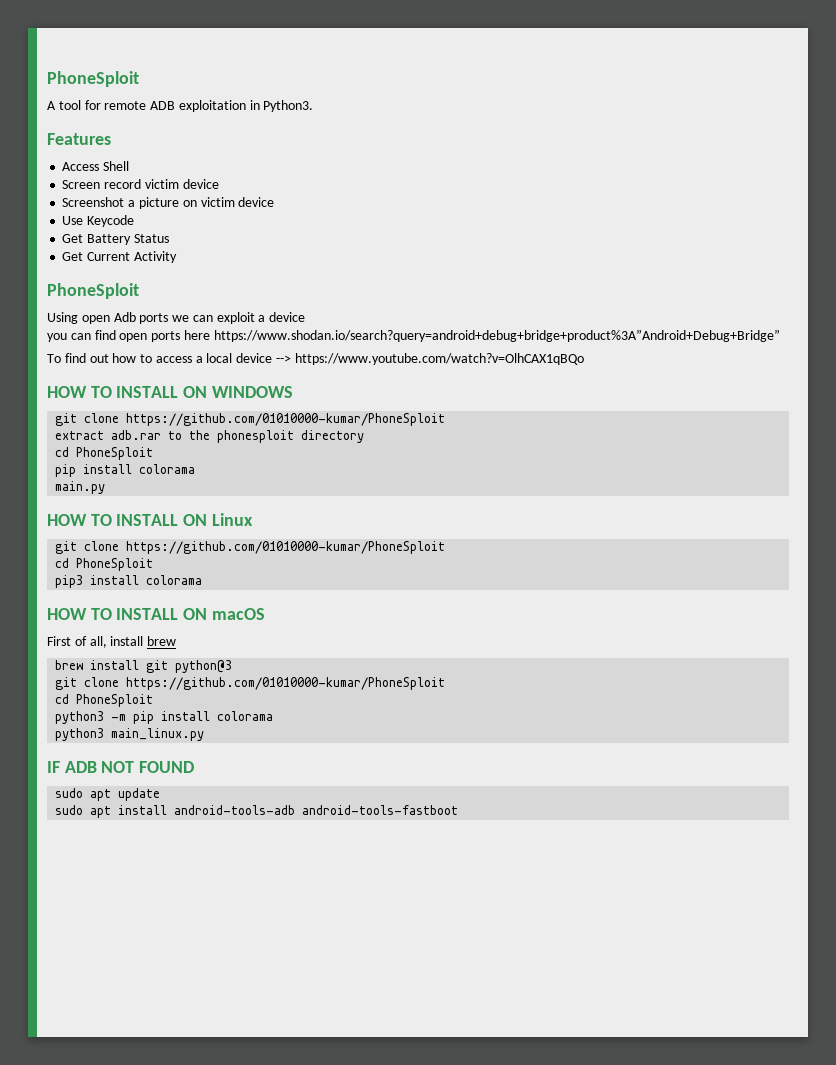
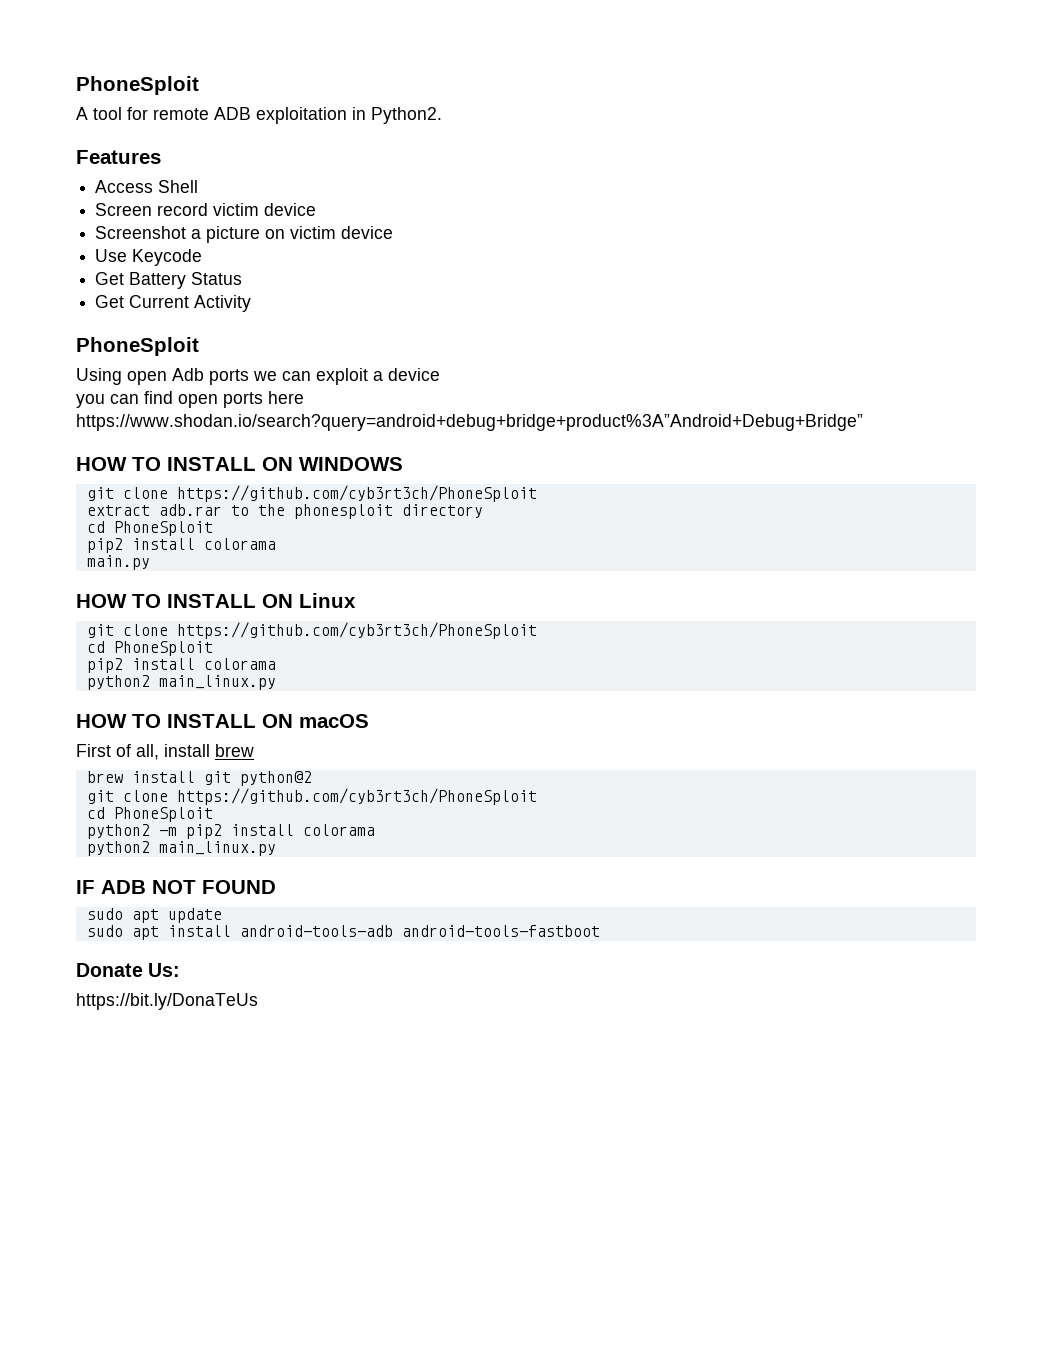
- A tool for remote ADB exploitation in Python3.
+ A tool for remote ADB exploitation in Python2.
- To find out how to access a local device --> https://www.youtube.com/watch?v=OlhCAX1qBQo
  HOW TO INSTALL ON WINDOWS
- git clone https://github.com/01010000-kumar/PhoneSploit
+ git clone https://github.com/cyb3rt3ch/PhoneSploit
  extract adb.rar to the phonesploit directory
  cd PhoneSploit
- pip install colorama
+ pip2 install colorama
  HOW TO INSTALL ON Linux
- git clone https://github.com/01010000-kumar/PhoneSploit
+ git clone https://github.com/cyb3rt3ch/PhoneSploit
  cd PhoneSploit
- pip3 install colorama
+ pip2 install colorama
+ python2 main_linux.py
- brew install git python@3
- git clone https://github.com/01010000-kumar/PhoneSploit
+ brew install git python@2
+ git clone https://github.com/cyb3rt3ch/PhoneSploit
  cd PhoneSploit
- python3 -m pip install colorama
- python3 main_linux.py
+ python2 -m pip2 install colorama
+ python2 main_linux.py
+ Donate Us:
+ https://bit.ly/DonaTeUs

